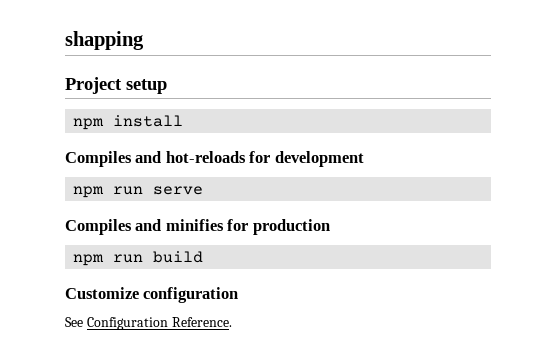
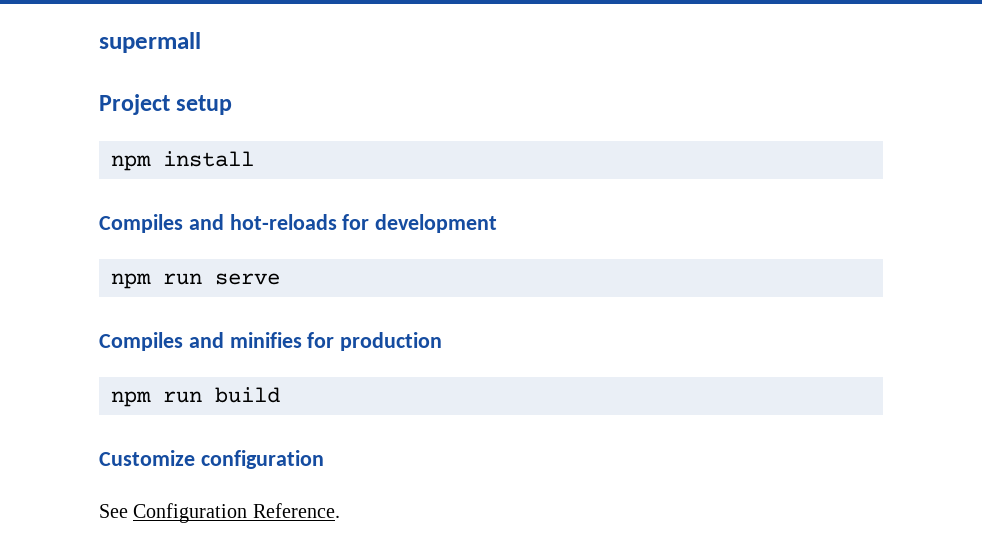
- shapping
+ supermall

